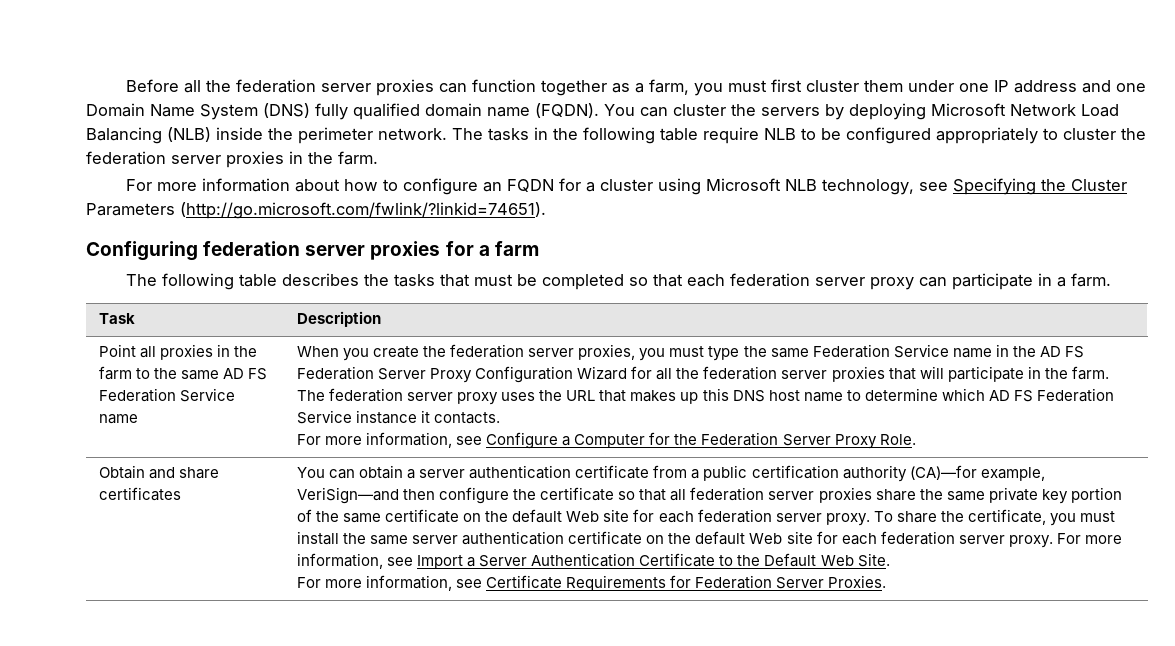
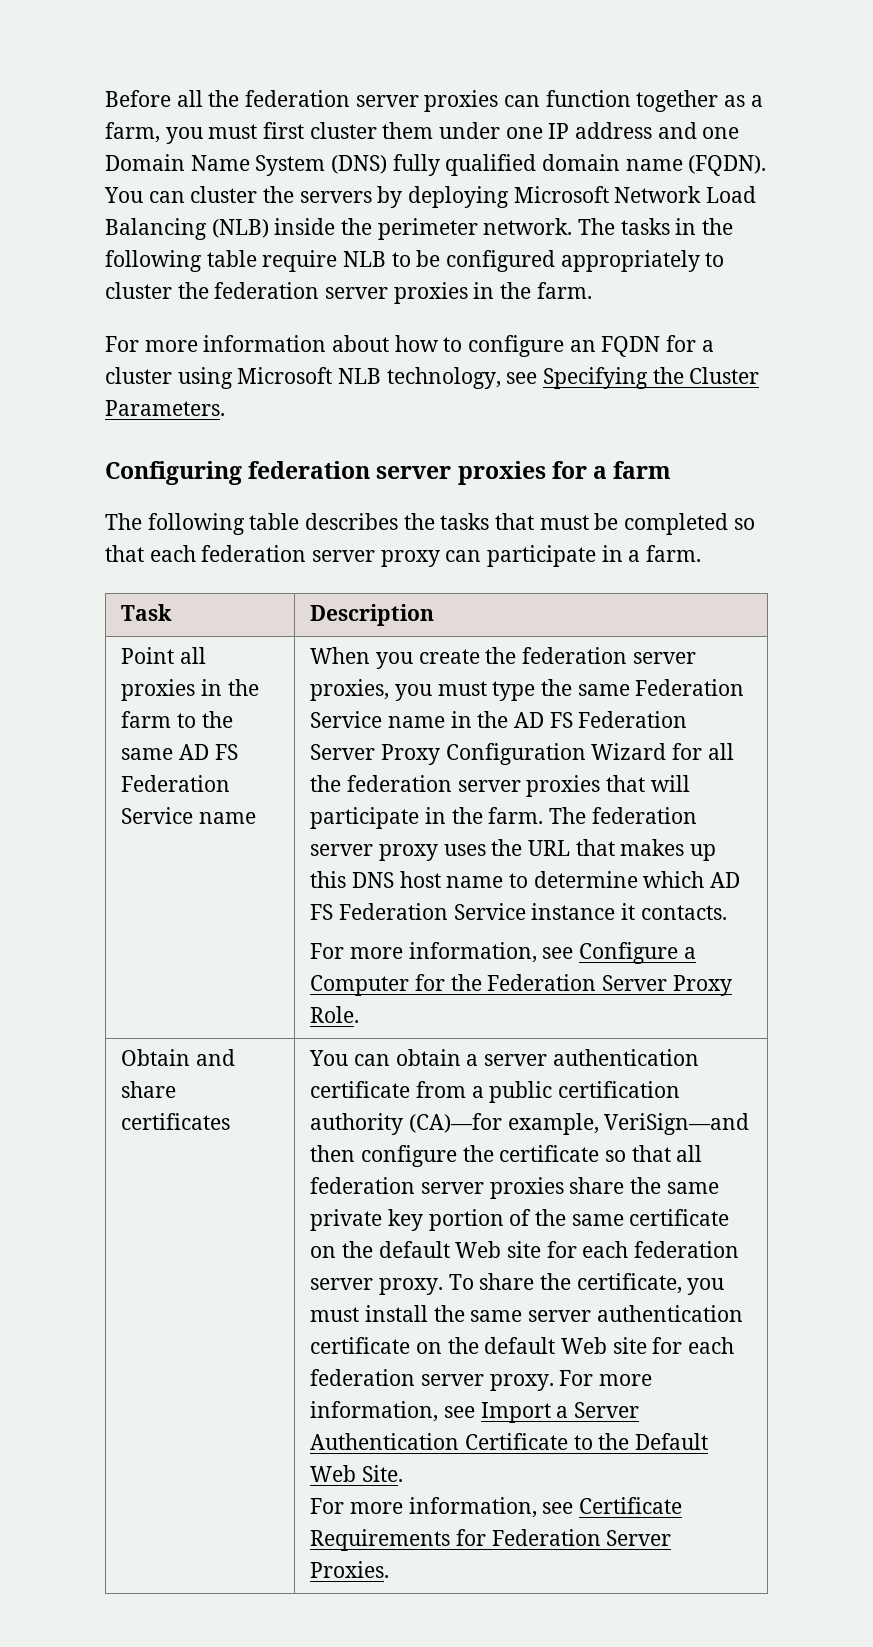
- For more information about how to configure an FQDN for a cluster using Microsoft NLB technology, see Specifying the Cluster Parameters (http://go.microsoft.com/fwlink/?linkid=74651).
+ For more information about how to configure an FQDN for a cluster using Microsoft NLB technology, see Specifying the Cluster Parameters.

